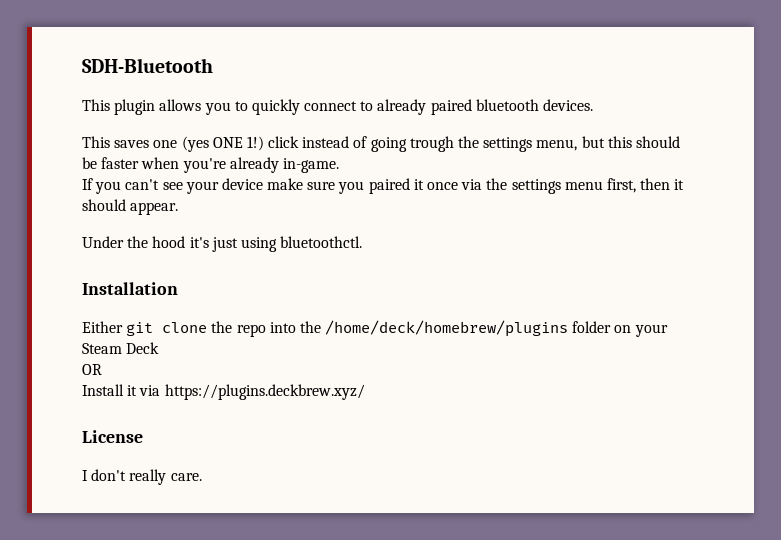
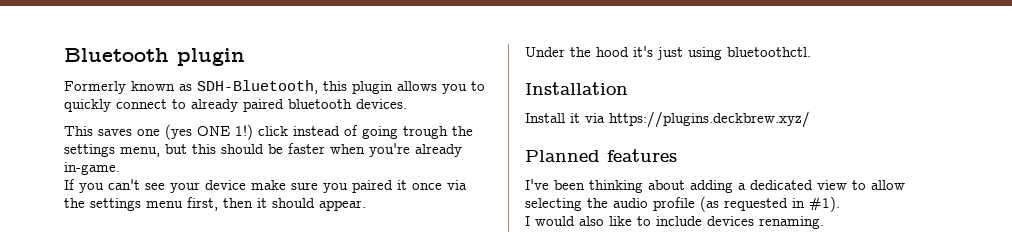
- SDH-Bluetooth
- This plugin allows you to quickly connect to already paired bluetooth devices.
+ Bluetooth plugin
+ Formerly known as SDH-Bluetooth, this plugin allows you to quickly connect to already paired bluetooth devices.
- Either git clone the repo into the /home/deck/homebrew/plugins folder on your Steam Deck
- OR
  Install it via https://plugins.deckbrew.xyz/
- License
- I don't really care.
+ Planned features
+ I've been thinking about adding a dedicated view to allow selecting the audio profile (as requested in #1).
+ I would also like to include devices renaming.

